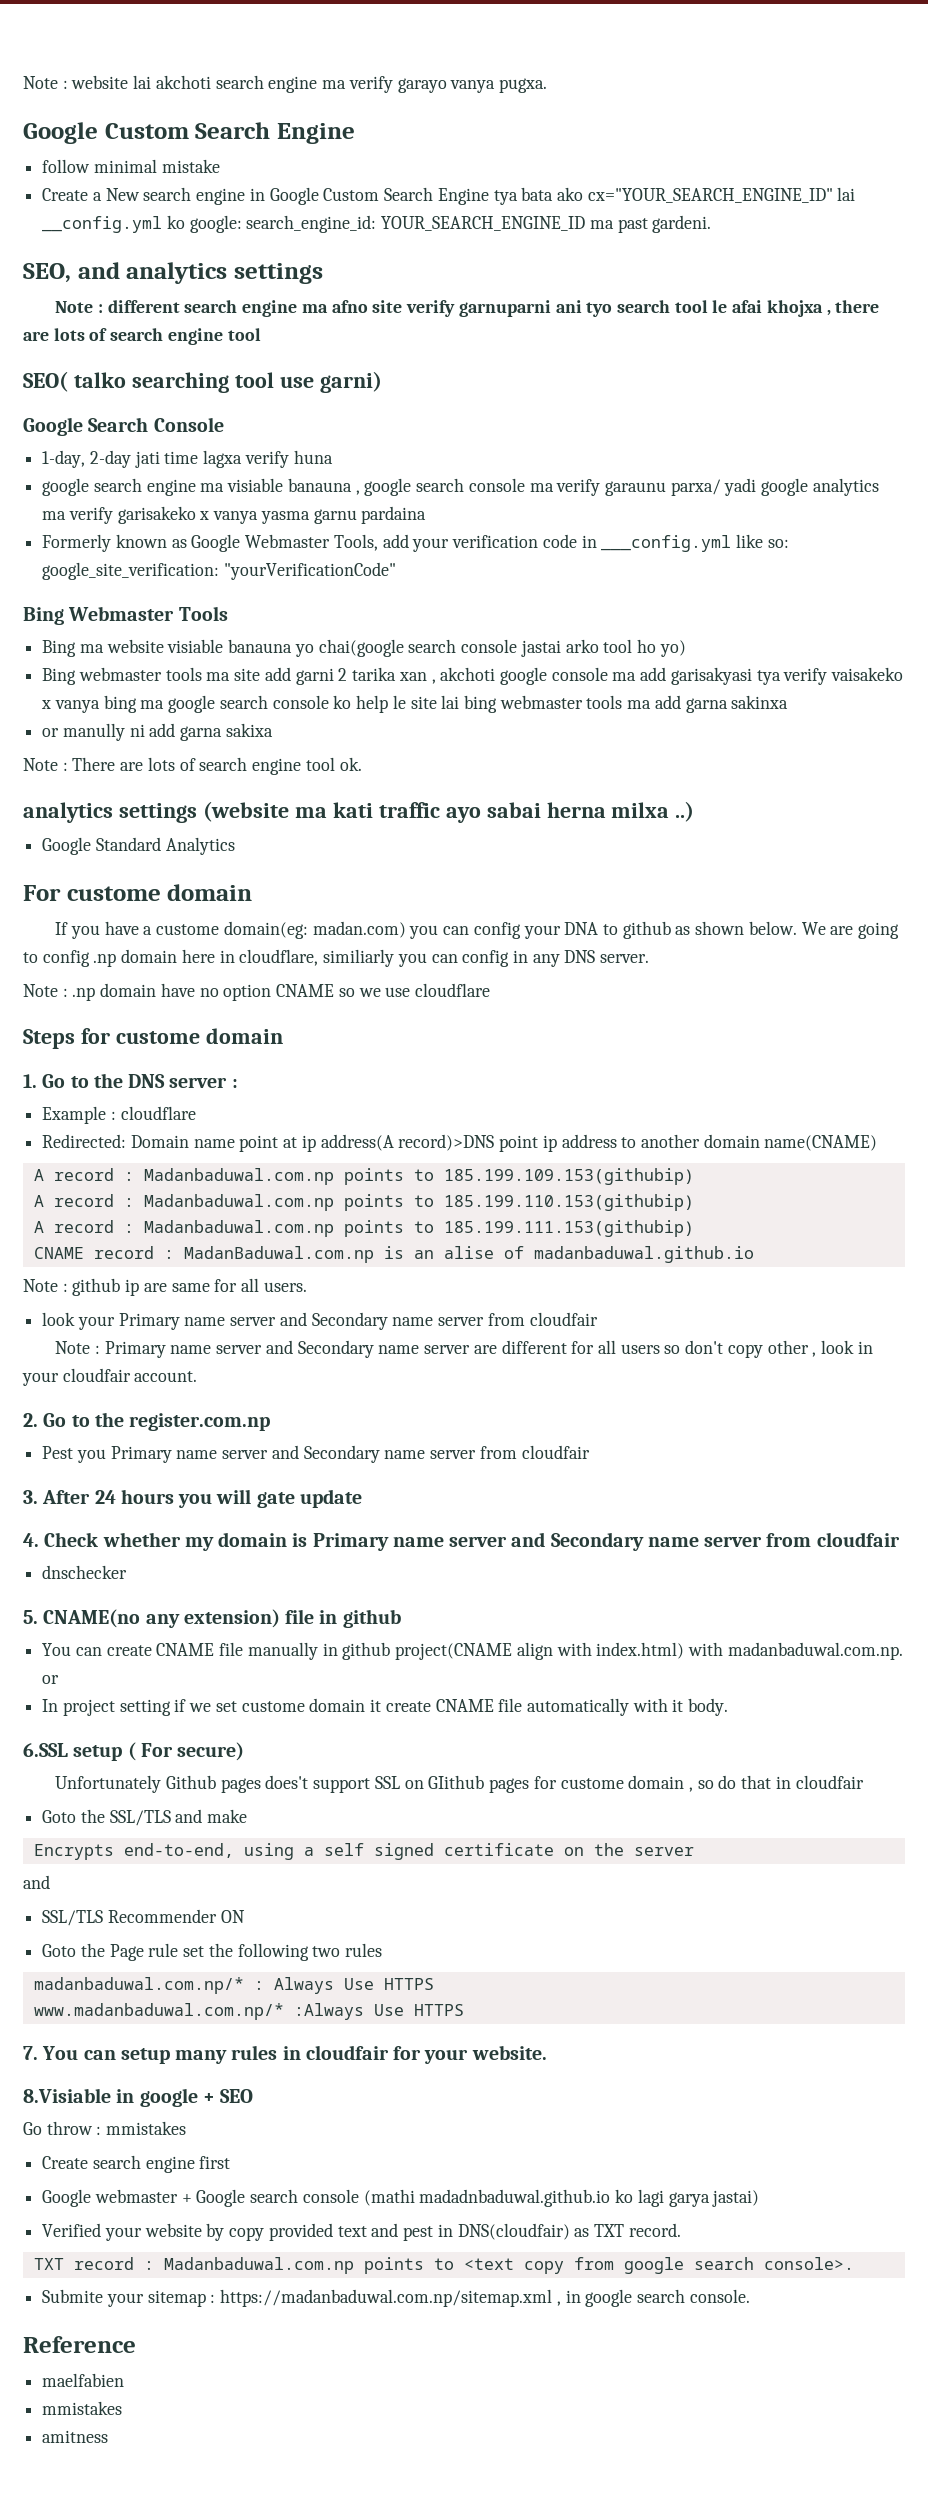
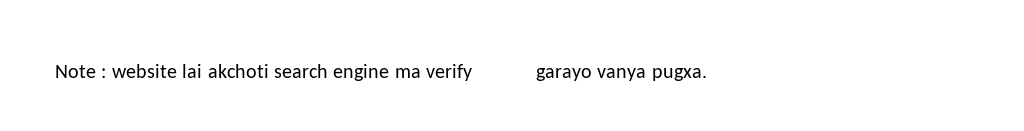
  Note : website lai akchoti search engine ma verify garayo vanya pugxa.
- Google Custom Search Engine
- follow minimal mistake
- Create a New search engine in Google Custom Search Engine tya bata ako cx="YOUR_SEARCH_ENGINE_ID" lai __config.yml ko google: search_engine_id: YOUR_SEARCH_ENGINE_ID ma past gardeni.
- SEO, and analytics settings
- Note : different search engine ma afno site verify garnuparni ani tyo search tool le afai khojxa , there are lots of search engine tool
- SEO( talko searching tool use garni)
- Google Search Console
- 1-day, 2-day jati time lagxa verify huna
- google search engine ma visiable banauna , google search console ma verify garaunu parxa/ yadi google analytics ma verify garisakeko x vanya yasma garnu pardaina
- Formerly known as Google Webmaster Tools, add your verification code in ___config.yml like so: google_site_verification: "yourVerificationCode"
- Bing Webmaster Tools
- Bing ma website visiable banauna yo chai(google search console jastai arko tool ho yo)
- Bing webmaster tools ma site add garni 2 tarika xan , akchoti google console ma add garisakyasi tya verify vaisakeko x vanya bing ma google search console ko help le site lai bing webmaster tools ma add garna sakinxa
- or manully ni add garna sakixa
- Note : There are lots of search engine tool ok.
- analytics settings (website ma kati traffic ayo sabai herna milxa ..)
- Google Standard Analytics
- For custome domain
- If you have a custome domain(eg: madan.com) you can config your DNA to github as shown below. We are going to config .np domain here in cloudflare, similiarly you can config in any DNS server.
- Note : .np domain have no option CNAME so we use cloudflare
- Steps for custome domain
- 1. Go to the DNS server :
- Example : cloudflare
- Redirected: Domain name point at ip address(A record)>DNS point ip address to another domain name(CNAME)
- A record : Madanbaduwal.com.np points to 185.199.109.153(githubip)
- A record : Madanbaduwal.com.np points to 185.199.110.153(githubip)
- A record : Madanbaduwal.com.np points to 185.199.111.153(githubip)
- CNAME record : MadanBaduwal.com.np is an alise of madanbaduwal.github.io
- Note : github ip are same for all users.
- look your Primary name server and Secondary name server from cloudfair
- Note : Primary name server and Secondary name server are different for all users so don't copy other , look in your cloudfair account.
- 2. Go to the register.com.np
- Pest you Primary name server and Secondary name server from cloudfair
- 3. After 24 hours you will gate update
- 4. Check whether my domain is Primary name server and Secondary name server from cloudfair
- dnschecker
- 5. CNAME(no any extension) file in github
- You can create CNAME file manually in github project(CNAME align with index.html) with madanbaduwal.com.np. or
- In project setting if we set custome domain it create CNAME file automatically with it body.
- 6.SSL setup ( For secure)
- Unfortunately Github pages does't support SSL on GIithub pages for custome domain , so do that in cloudfair
- Goto the SSL/TLS and make
- Encrypts end-to-end, using a self signed certificate on the server
- and
- SSL/TLS Recommender ON
- Goto the Page rule set the following two rules
- madanbaduwal.com.np/* : Always Use HTTPS
- www.madanbaduwal.com.np/* :Always Use HTTPS
- 7. You can setup many rules in cloudfair for your website.
- 8.Visiable in google + SEO
- Go throw : mmistakes
- Create search engine first
- Google webmaster + Google search console (mathi madadnbaduwal.github.io ko lagi garya jastai)
- Verified your website by copy provided text and pest in DNS(cloudfair) as TXT record.
- TXT record : Madanbaduwal.com.np points to <text copy from google search console>.
- Submite your sitemap : https://madanbaduwal.com.np/sitemap.xml , in google search console.
- Reference
- maelfabien
- mmistakes
- amitness

